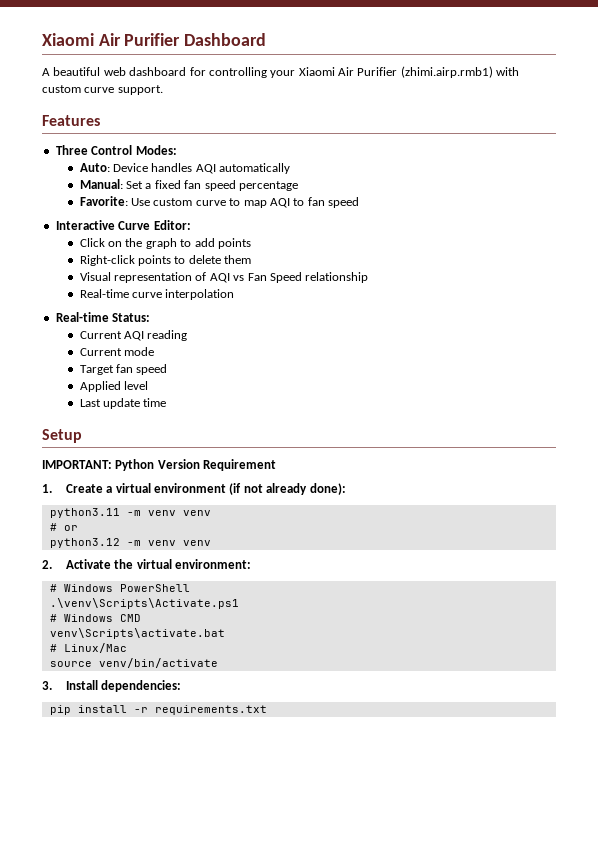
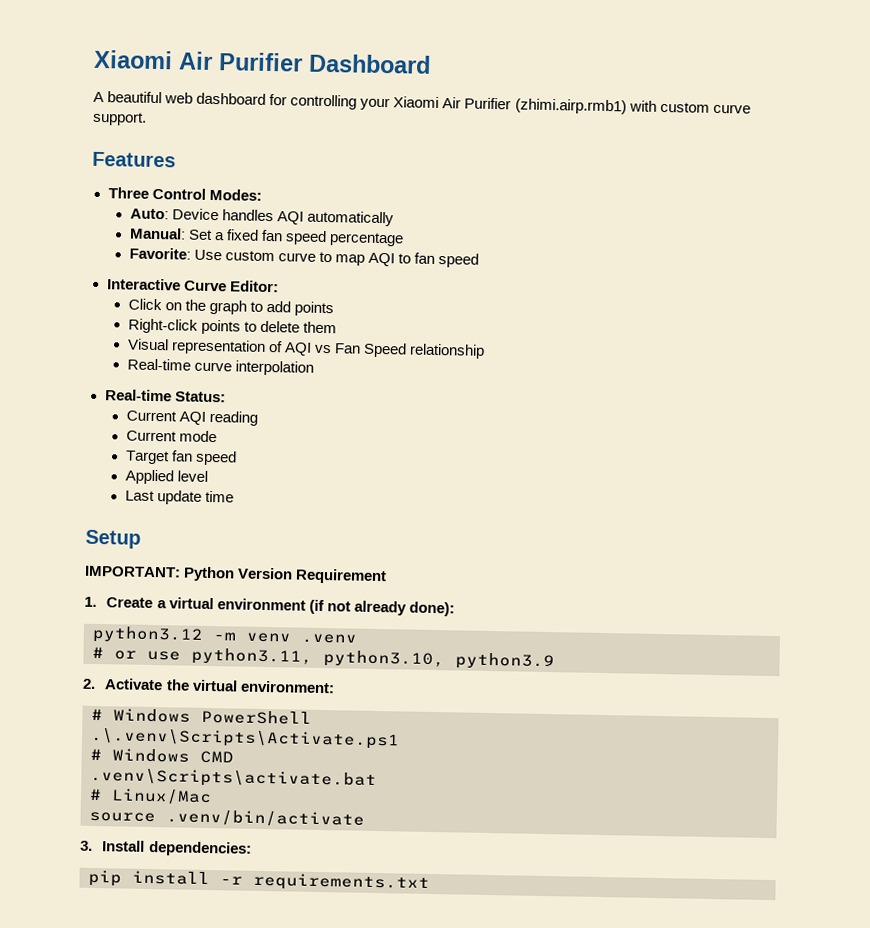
- python3.11 -m venv venv
+ python3.12 -m venv .venv
- # or
- python3.12 -m venv venv
+ # or use python3.11, python3.10, python3.9
- .\venv\Scripts\Activate.ps1
+ .\.venv\Scripts\Activate.ps1
- venv\Scripts\activate.bat
+ .venv\Scripts\activate.bat
- source venv/bin/activate
+ source .venv/bin/activate

